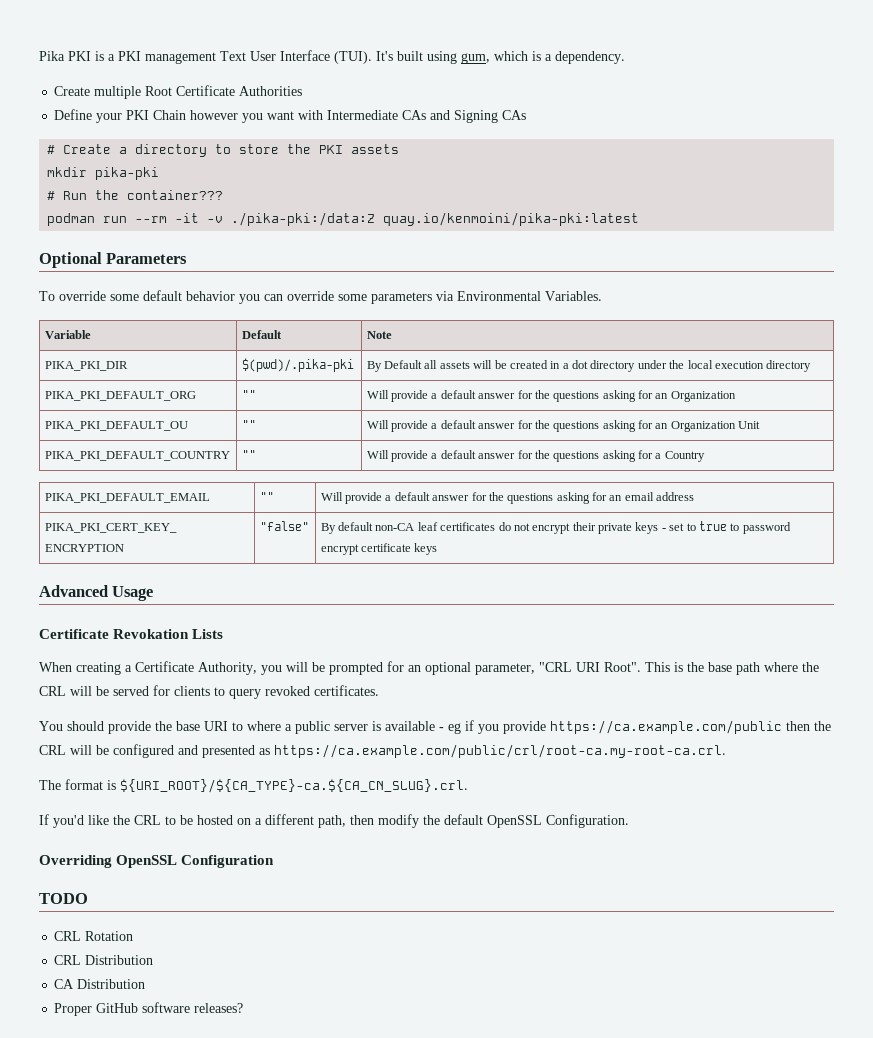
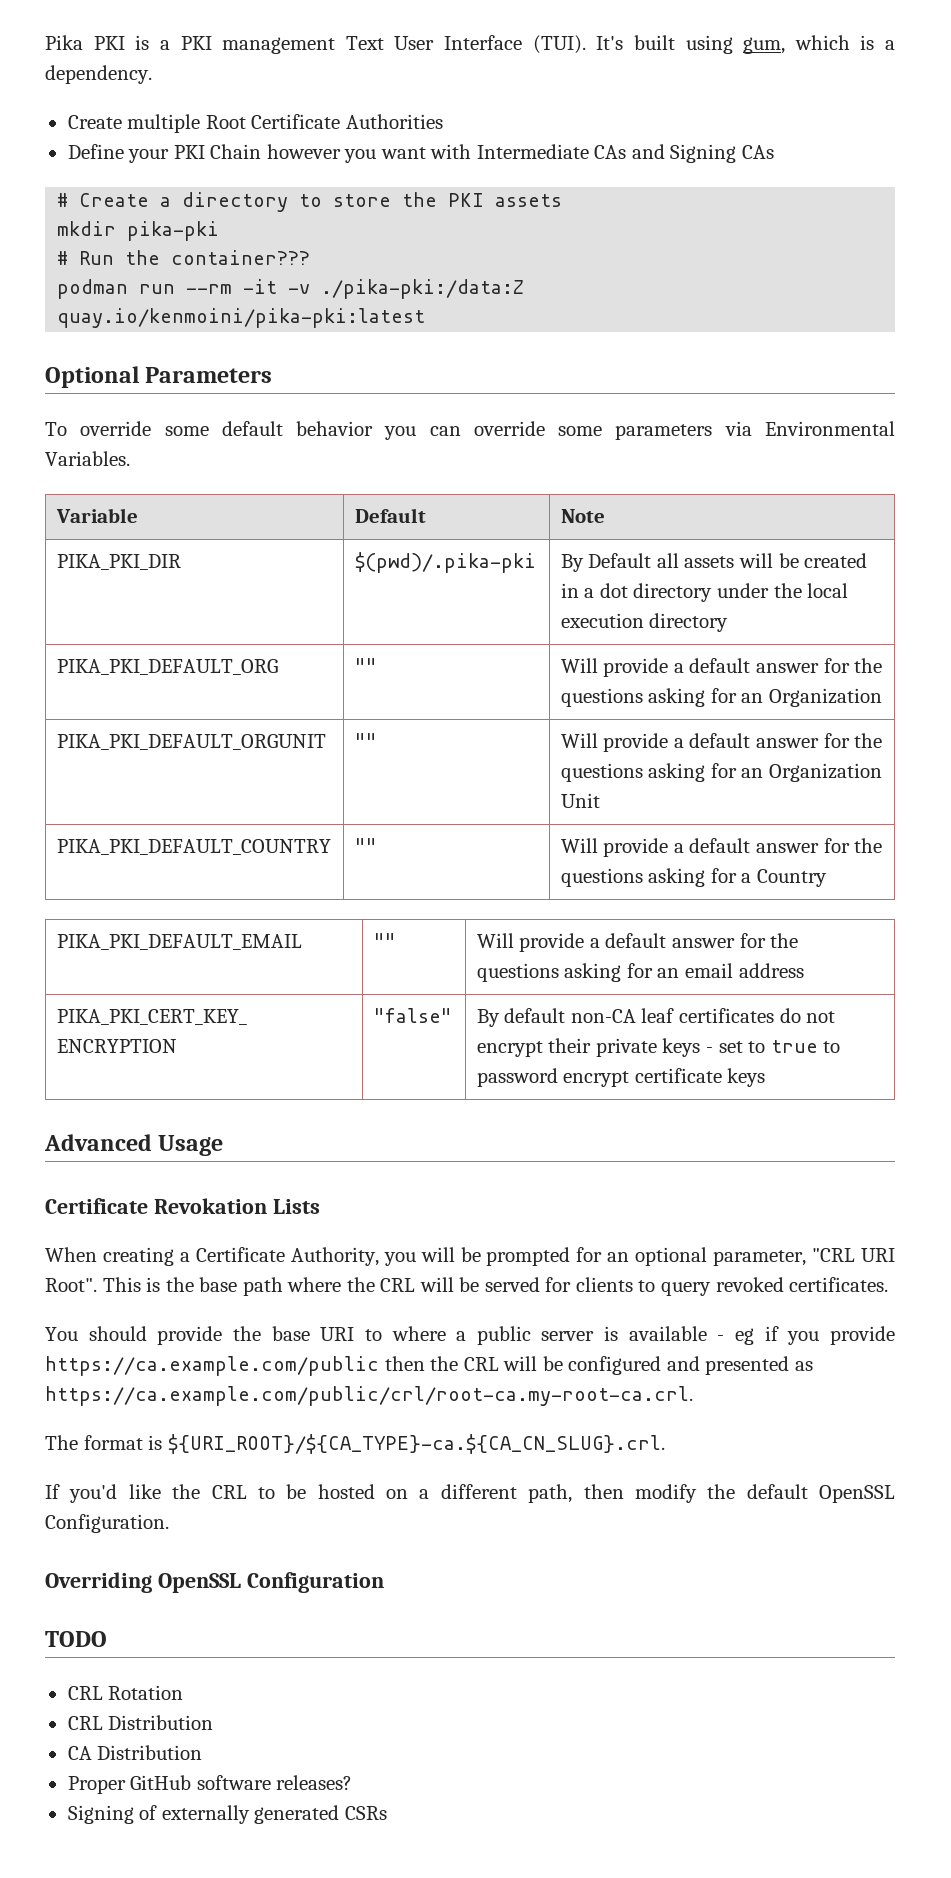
- PIKA_PKI_DEFAULT_OU | "" | Will provide a default answer for the questions asking for an Organization Unit
+ PIKA_PKI_DEFAULT_ORGUNIT | "" | Will provide a default answer for the questions asking for an Organization Unit
+ Signing of externally generated CSRs

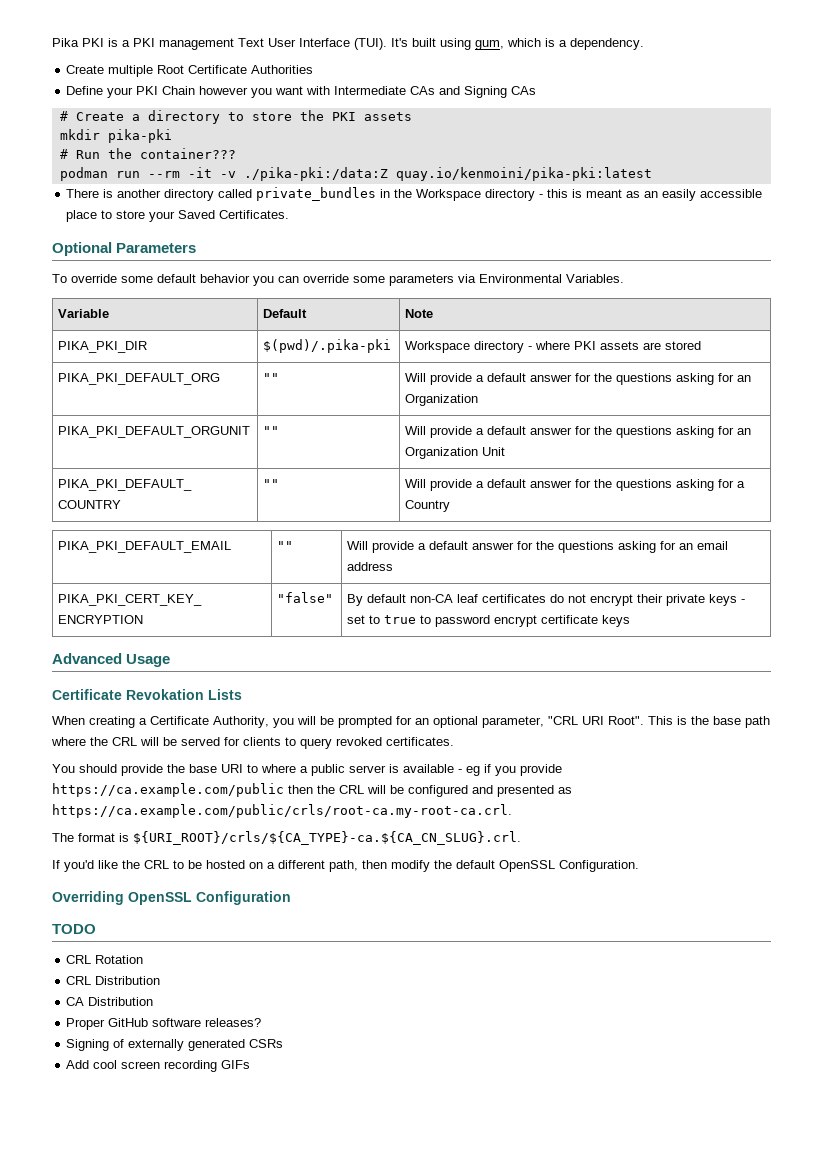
+ There is another directory called private_bundles in the Workspace directory - this is meant as an easily accessible place to store your Saved Certificates.
- PIKA_PKI_DIR | $(pwd)/.pika-pki | By Default all assets will be created in a dot directory under the local execution directory
+ PIKA_PKI_DIR | $(pwd)/.pika-pki | Workspace directory - where PKI assets are stored
- You should provide the base URI to where a public server is available - eg if you provide https://ca.example.com/public then the CRL will be configured and presented as https://ca.example.com/public/crl/root-ca.my-root-ca.crl.
+ You should provide the base URI to where a public server is available - eg if you provide https://ca.example.com/public then the CRL will be configured and presented as https://ca.example.com/public/crls/root-ca.my-root-ca.crl.
- The format is ${URI_ROOT}/${CA_TYPE}-ca.${CA_CN_SLUG}.crl.
+ The format is ${URI_ROOT}/crls/${CA_TYPE}-ca.${CA_CN_SLUG}.crl.
+ Add cool screen recording GIFs

